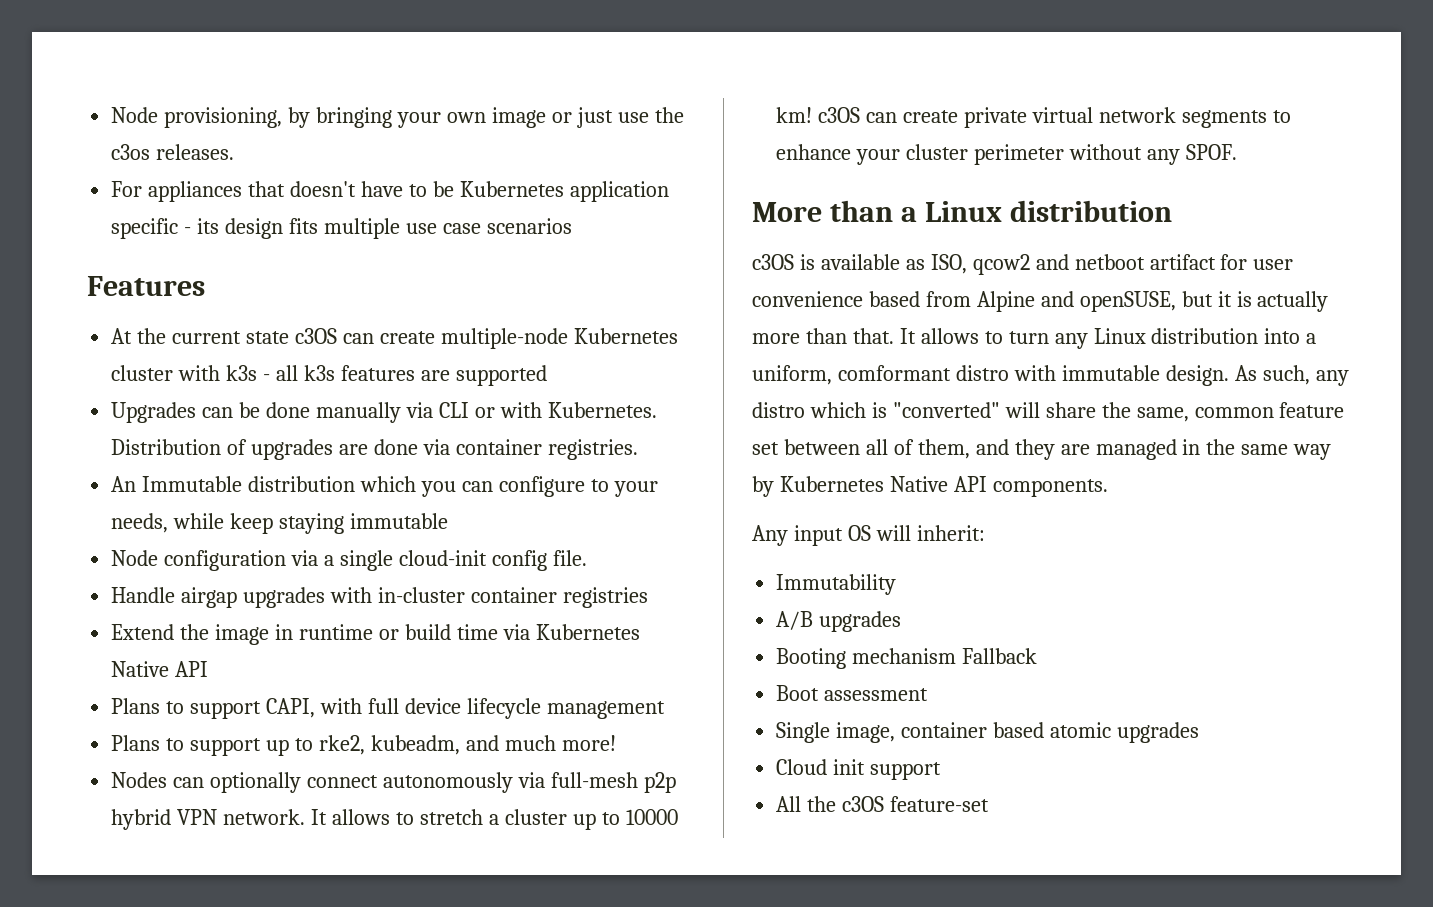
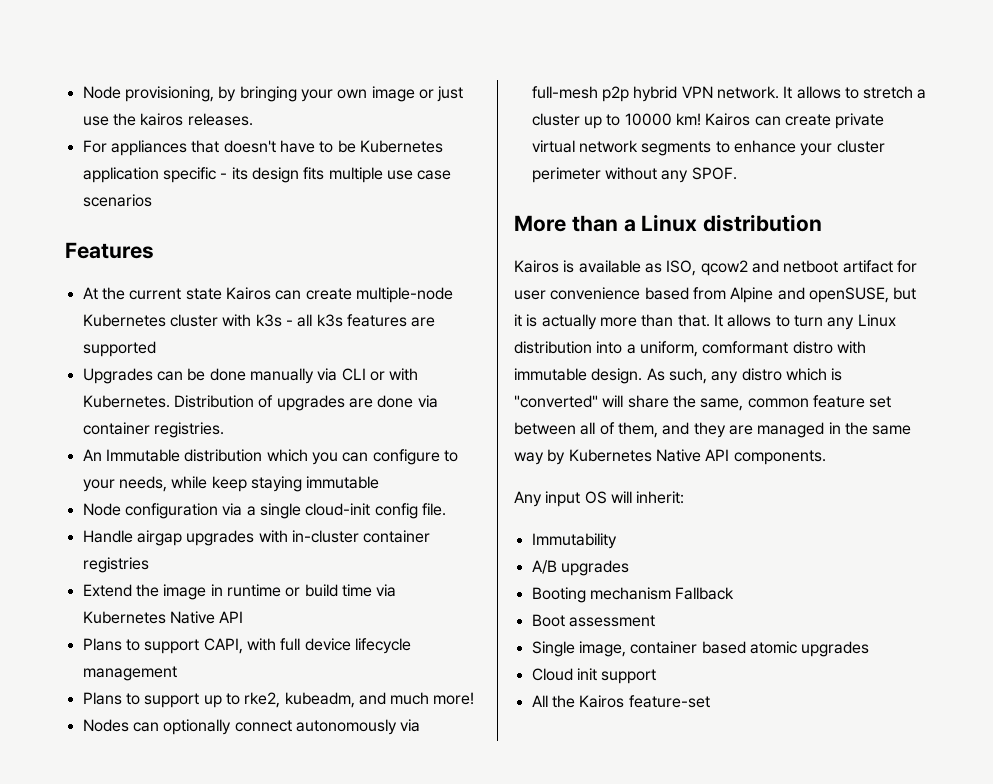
- Node provisioning, by bringing your own image or just use the c3os releases.
+ Node provisioning, by bringing your own image or just use the kairos releases.
- At the current state c3OS can create multiple-node Kubernetes cluster with k3s - all k3s features are supported
+ At the current state Kairos can create multiple-node Kubernetes cluster with k3s - all k3s features are supported
- It allows to stretch a cluster up to 10000 km! c3OS can create private virtual network segments to enhance your cluster perimeter without any SPOF.
+ It allows to stretch a cluster up to 10000 km! Kairos can create private virtual network segments to enhance your cluster perimeter without any SPOF.
- c3OS is available as ISO, qcow2 and netboot artifact for user convenience based from Alpine and openSUSE, but it is actually more than that.
+ Kairos is available as ISO, qcow2 and netboot artifact for user convenience based from Alpine and openSUSE, but it is actually more than that.
- All the c3OS feature-set
+ All the Kairos feature-set

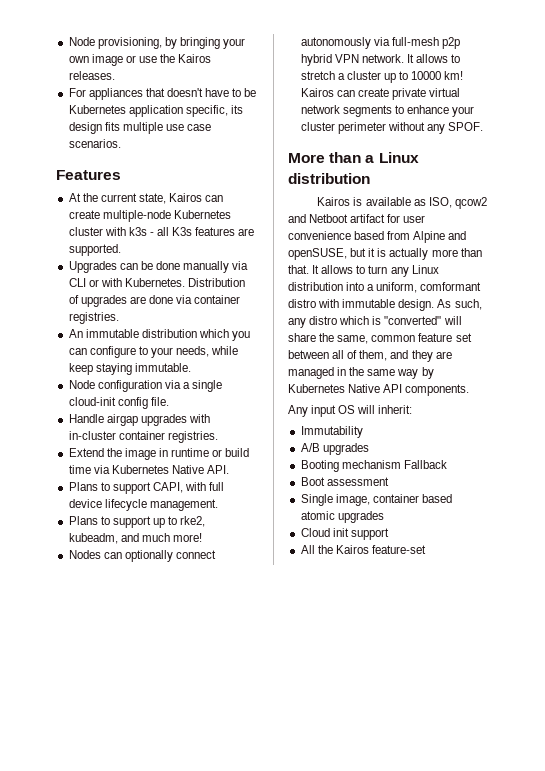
- Node provisioning, by bringing your own image or just use the kairos releases.
+ Node provisioning, by bringing your own image or use the Kairos releases.
- For appliances that doesn't have to be Kubernetes application specific - its design fits multiple use case scenarios
+ For appliances that doesn't have to be Kubernetes application specific, its design fits multiple use case scenarios.
- At the current state Kairos can create multiple-node Kubernetes cluster with k3s - all k3s features are supported
+ At the current state, Kairos can create multiple-node Kubernetes cluster with k3s - all K3s features are supported.
- An Immutable distribution which you can configure to your needs, while keep staying immutable
+ An immutable distribution which you can configure to your needs, while keep staying immutable.
- Handle airgap upgrades with in-cluster container registries
+ Handle airgap upgrades with in-cluster container registries.
- Extend the image in runtime or build time via Kubernetes Native API
+ Extend the image in runtime or build time via Kubernetes Native API.
- Plans to support CAPI, with full device lifecycle management
+ Plans to support CAPI, with full device lifecycle management.
- Kairos is available as ISO, qcow2 and netboot artifact for user convenience based from Alpine and openSUSE, but it is actually more than that.
+ Kairos is available as ISO, qcow2 and Netboot artifact for user convenience based from Alpine and openSUSE, but it is actually more than that.

